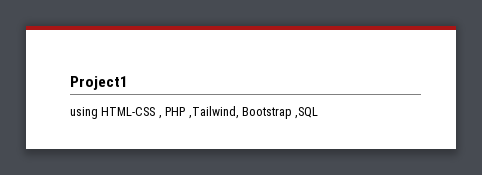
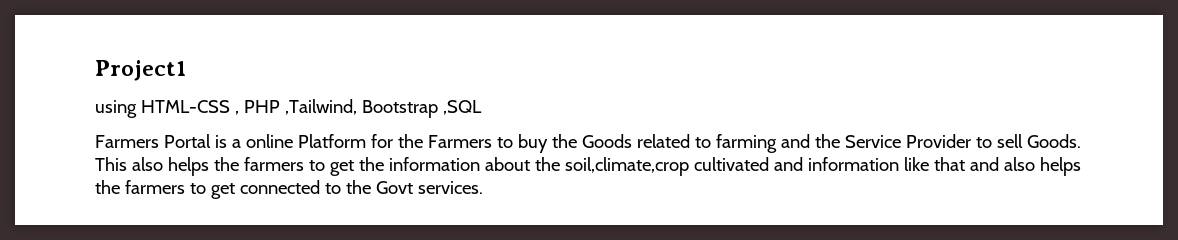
+ Farmers Portal is a online Platform for the Farmers to buy the Goods related to farming and the Service Provider to sell Goods. This also helps the farmers to get the information about the soil,climate,crop cultivated and information like that and also helps the farmers to get connected to the Govt services.

